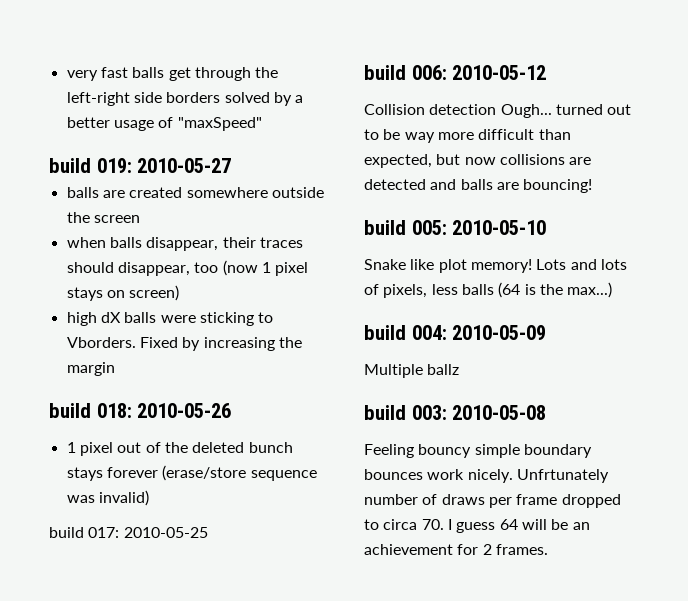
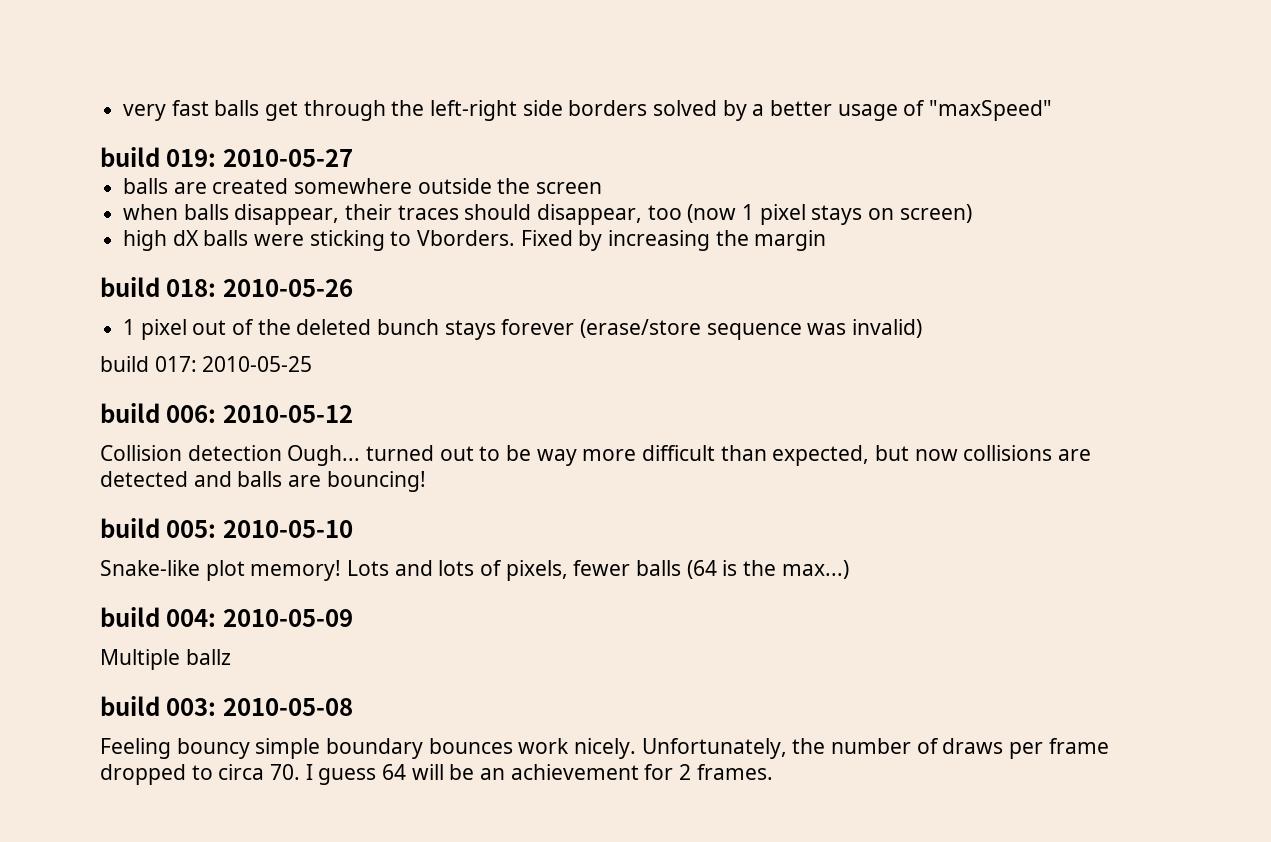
- Snake like plot memory!
+ Snake-like plot memory!
- Lots and lots of pixels, less balls (64 is the max...)
+ Lots and lots of pixels, fewer balls (64 is the max...)
- Unfrtunately number of draws per frame dropped to circa 70. I guess 64 will be an achievement for 2 frames.
+ Unfortunately, the number of draws per frame dropped to circa 70. I guess 64 will be an achievement for 2 frames.

